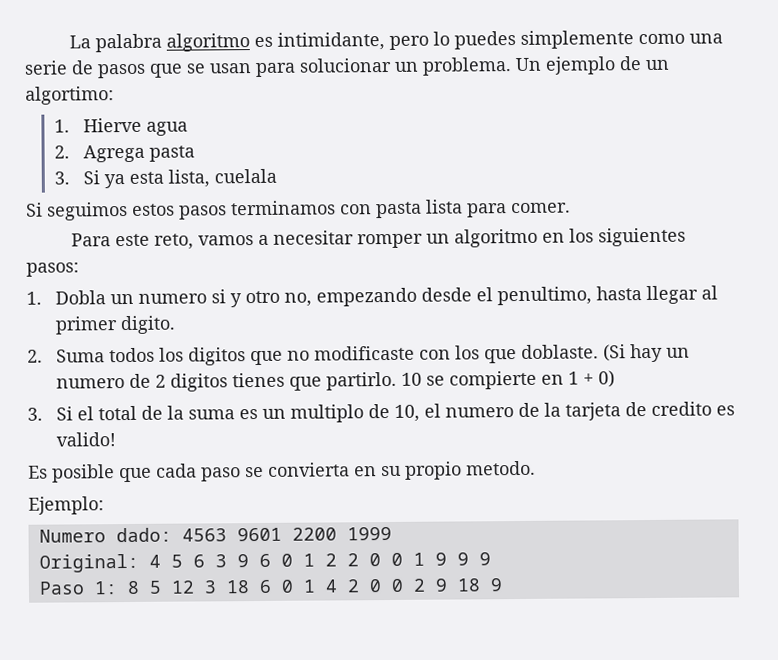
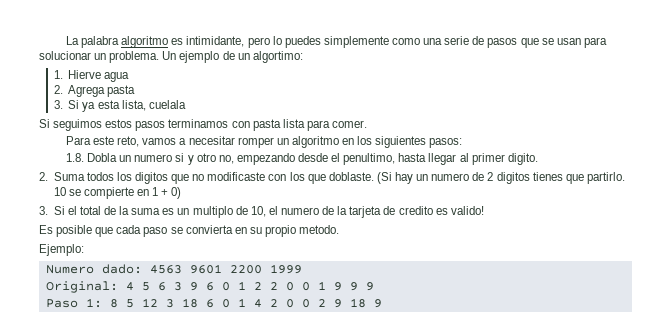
- 1. Dobla un numero si y otro no, empezando desde el penultimo, hasta llegar al primer digito.
+ 1.8. Dobla un numero si y otro no, empezando desde el penultimo, hasta llegar al primer digito.

